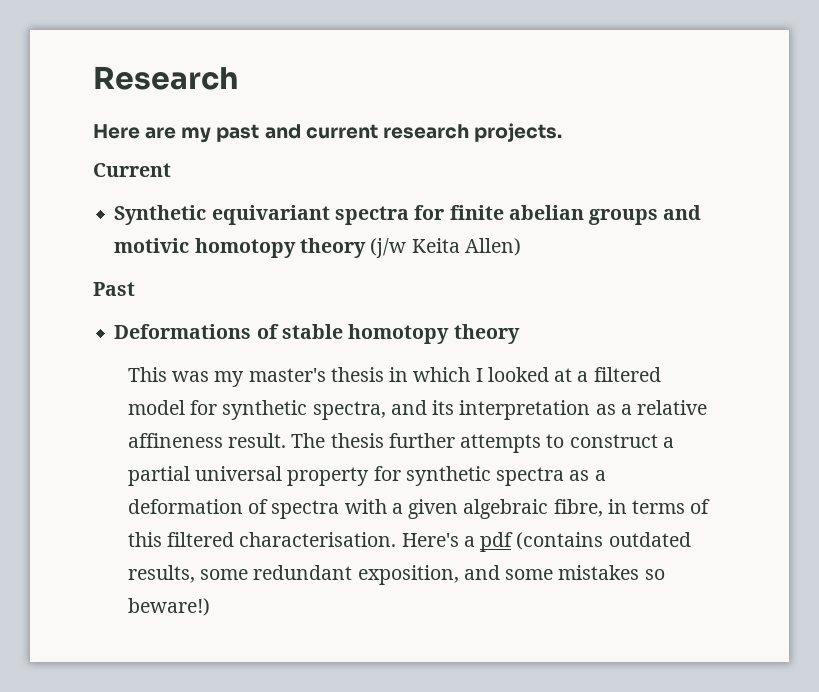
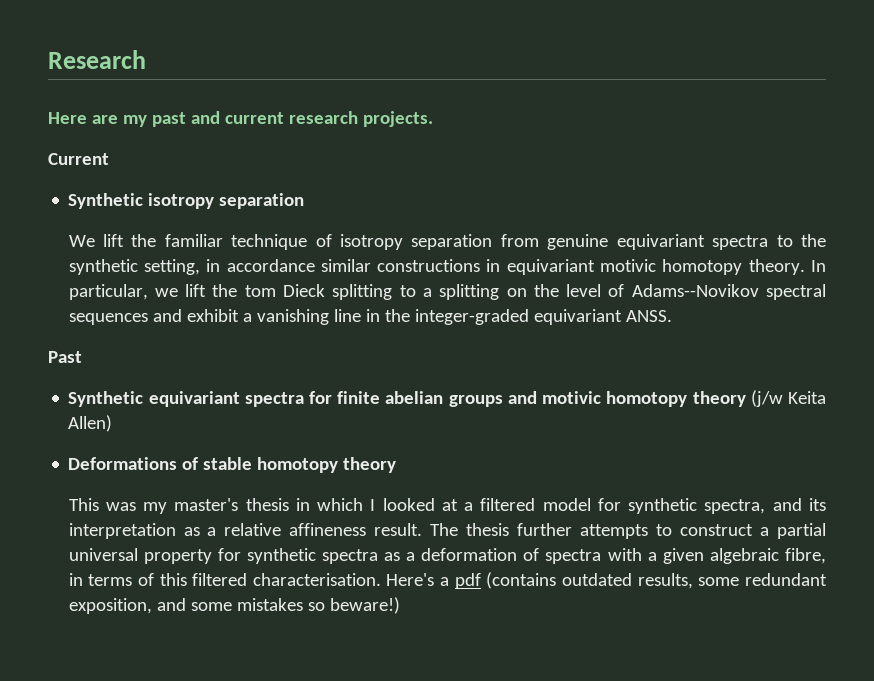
+ Synthetic isotropy separation
+ We lift the familiar technique of isotropy separation from genuine equivariant spectra to the synthetic setting, in accordance similar constructions in equivariant motivic homotopy theory. In particular, we lift the tom Dieck splitting to a splitting on the level of Adams--Novikov spectral sequences and exhibit a vanishing line in the integer-graded equivariant ANSS.
+ Past
- Past

